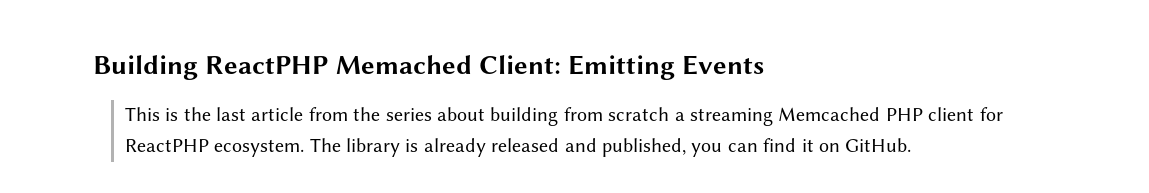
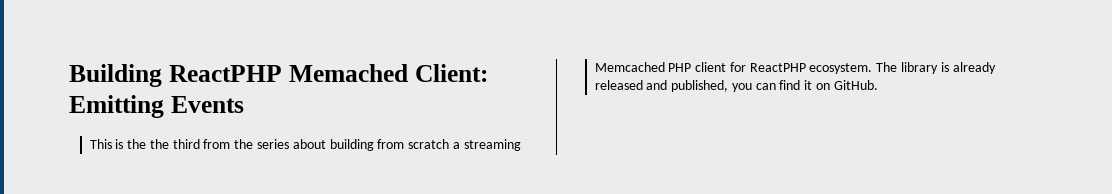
- This is the last article from the series about building from scratch a streaming Memcached PHP client for ReactPHP ecosystem.
+ This is the the third from the series about building from scratch a streaming Memcached PHP client for ReactPHP ecosystem.

